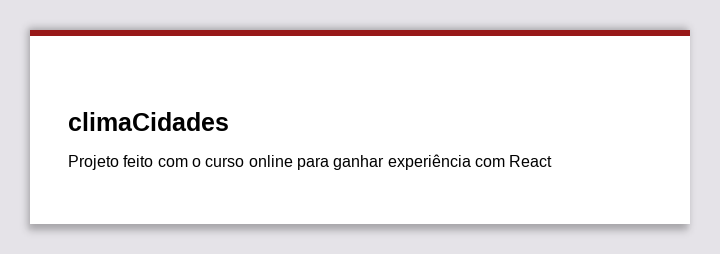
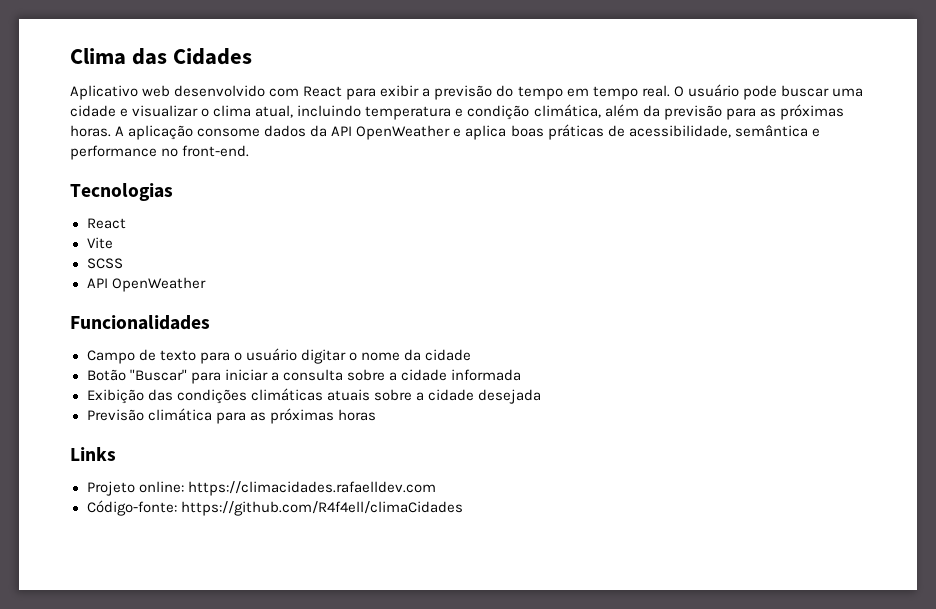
- climaCidades
- Projeto feito com o curso online para ganhar experiência com React
+ Clima das Cidades
+ Aplicativo web desenvolvido com React para exibir a previsão do tempo em tempo real. O usuário pode buscar uma cidade e visualizar o clima atual, incluindo temperatura e condição climática, além da previsão para as próximas horas. A aplicação consome dados da API OpenWeather e aplica boas práticas de acessibilidade, semântica e performance no front-end.
+ Tecnologias
+ React
+ Vite
+ SCSS
+ API OpenWeather
+ Funcionalidades
+ Campo de texto para o usuário digitar o nome da cidade
+ Botão "Buscar" para iniciar a consulta sobre a cidade informada
+ Exibição das condições climáticas atuais sobre a cidade desejada
+ Previsão climática para as próximas horas
+ Links
+ Projeto online: https://climacidades.rafaelldev.com
+ Código-fonte: https://github.com/R4f4ell/climaCidades

